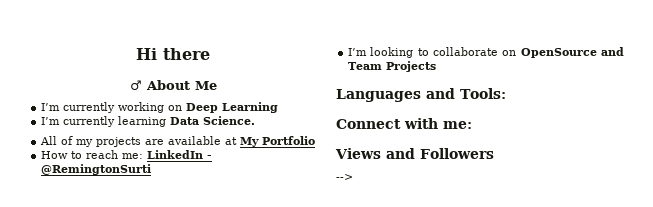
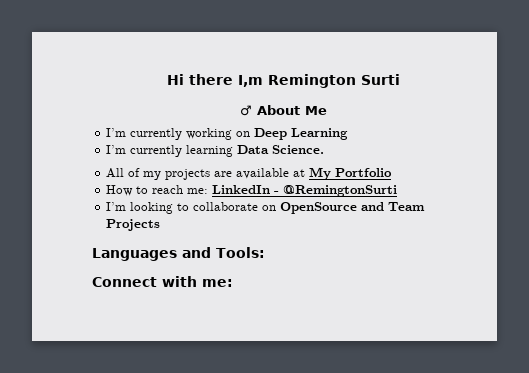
- Hi there
+ Hi there I,m Remington Surti
- Views and Followers
- -->

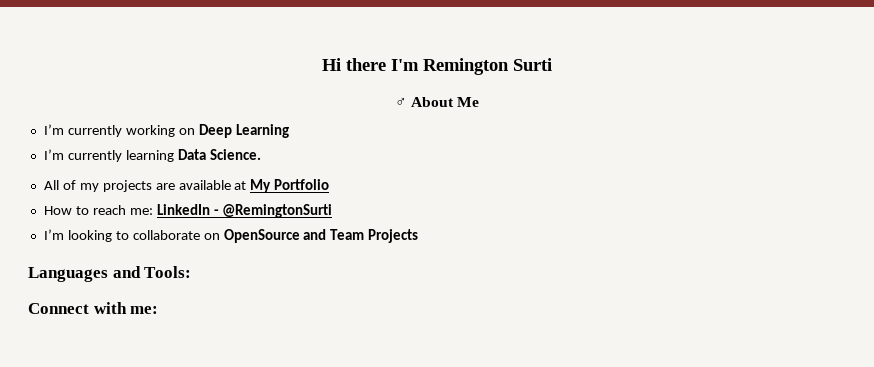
- Hi there I,m Remington Surti
+ Hi there I'm Remington Surti

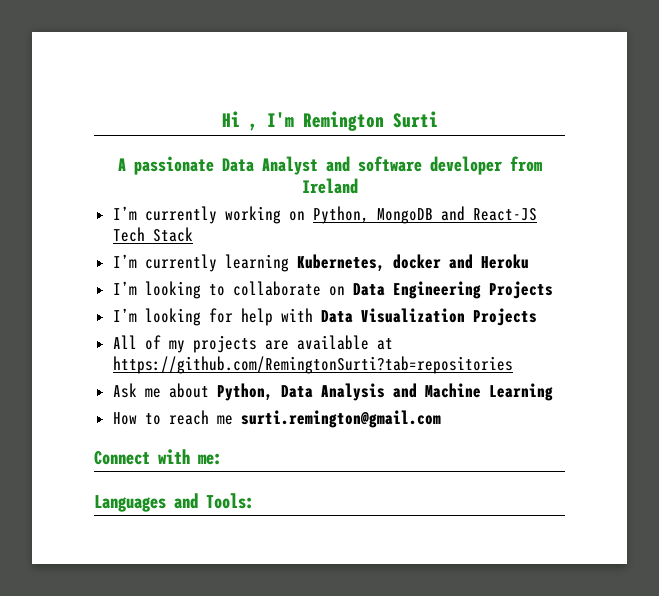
- Hi there I'm Remington Surti
+ Hi , I'm Remington Surti
- ♂ About Me
- I’m currently working on Deep Learning
- I’m currently learning Data Science.
+ A passionate Data Analyst and software developer from Ireland
+ I’m currently working on Python, MongoDB and React-JS Tech Stack
+ I’m currently learning Kubernetes, docker and Heroku
+ I’m looking to collaborate on Data Engineering Projects
+ I’m looking for help with Data Visualization Projects
- All of my projects are available at My Portfolio
- How to reach me: LinkedIn - @RemingtonSurti
- I’m looking to collaborate on OpenSource and Team Projects
+ All of my projects are available at https://github.com/RemingtonSurti?tab=repositories
+ Ask me about Python, Data Analysis and Machine Learning
+ How to reach me surti.remington@gmail.com
+ Connect with me:
- Connect with me:

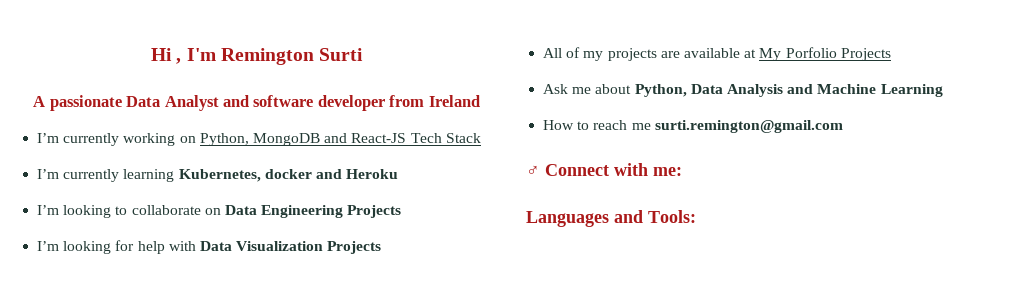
- All of my projects are available at https://github.com/RemingtonSurti?tab=repositories
+ All of my projects are available at My Porfolio Projects
- Connect with me:
+ ♂ Connect with me:

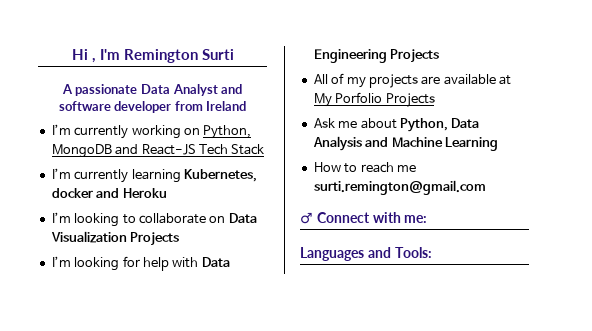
- I’m looking to collaborate on Data Engineering Projects
+ I’m looking to collaborate on Data Visualization Projects
- I’m looking for help with Data Visualization Projects
+ I’m looking for help with Data Engineering Projects

